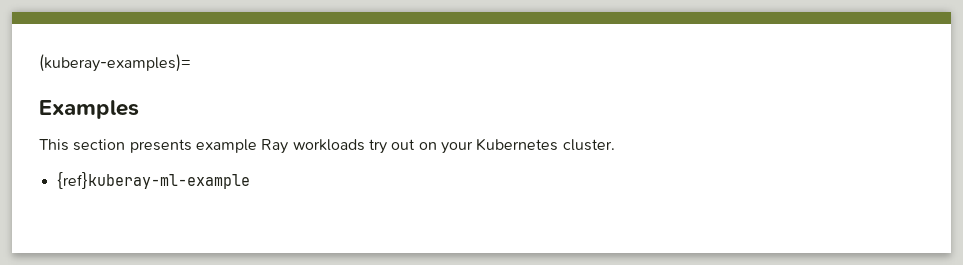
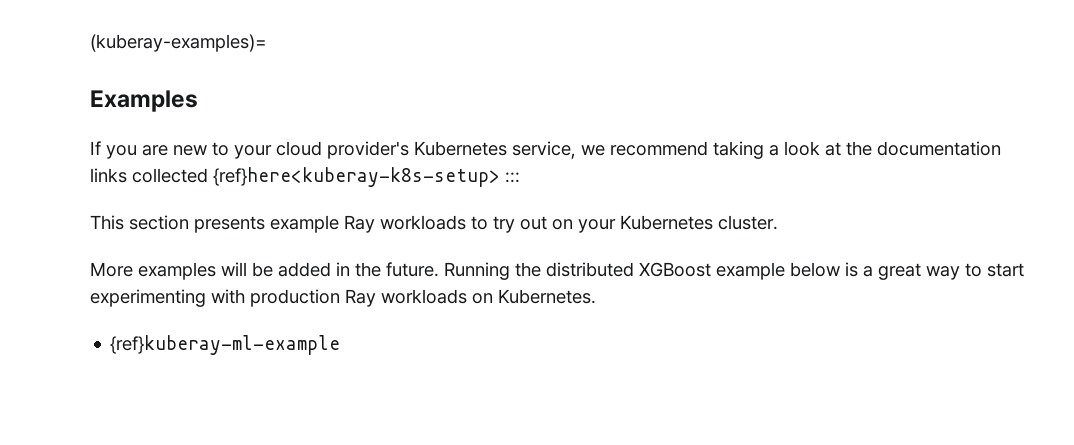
+ If you are new to your cloud provider's Kubernetes service, we recommend taking a look at the documentation links collected {ref}here<kuberay-k8s-setup> :::
- This section presents example Ray workloads try out on your Kubernetes cluster.
+ This section presents example Ray workloads to try out on your Kubernetes cluster.
+ More examples will be added in the future. Running the distributed XGBoost example below is a great way to start experimenting with production Ray workloads on Kubernetes.

